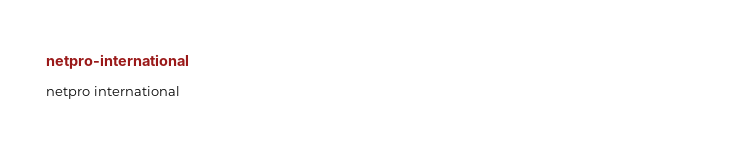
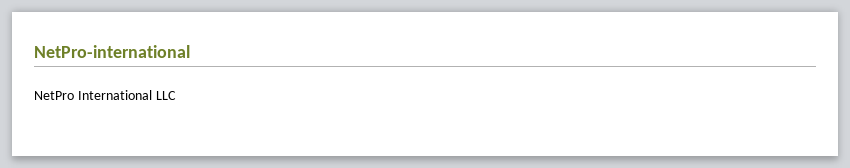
- netpro-international
- netpro international
+ NetPro-international
+ NetPro International LLC

